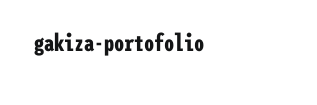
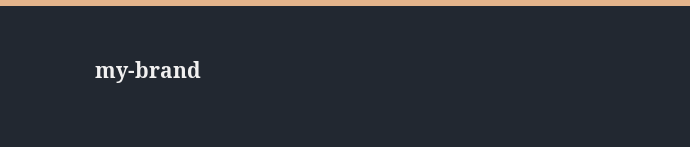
- gakiza-portofolio
+ my-brand

